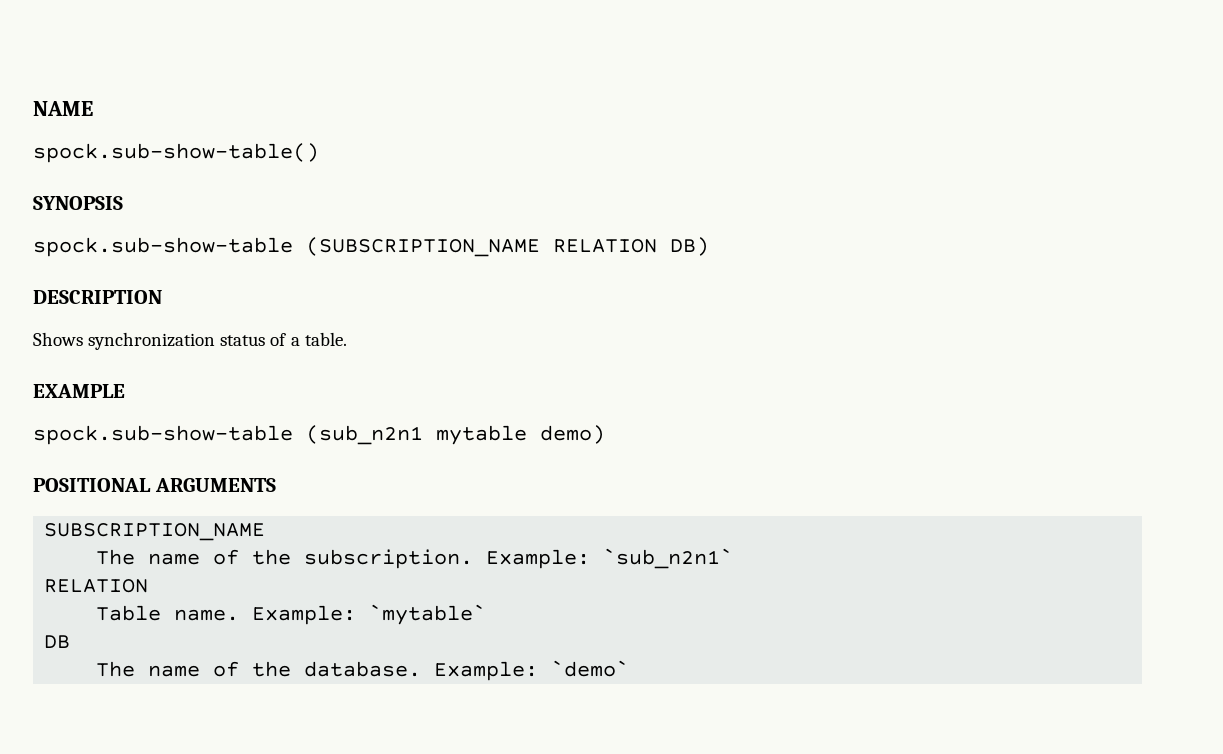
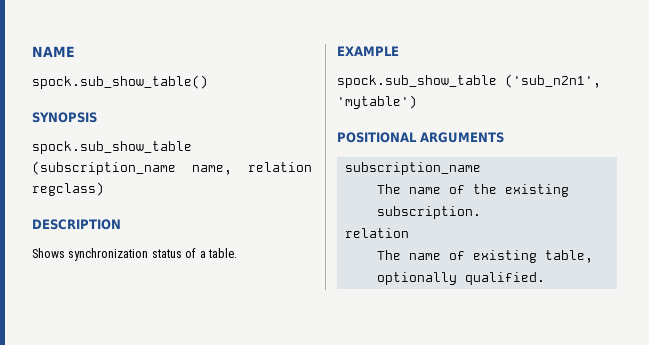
- spock.sub-show-table()
+ spock.sub_show_table()
- spock.sub-show-table (SUBSCRIPTION_NAME RELATION DB)
+ spock.sub_show_table (subscription_name name, relation regclass)
- spock.sub-show-table (sub_n2n1 mytable demo)
+ spock.sub_show_table ('sub_n2n1', 'mytable')
- SUBSCRIPTION_NAME
- The name of the subscription. Example: `sub_n2n1`
- RELATION
- Table name. Example: `mytable`
- DB
- The name of the database. Example: `demo`
+ subscription_name
+ The name of the existing subscription.
+ relation
+ The name of existing table, optionally qualified.

